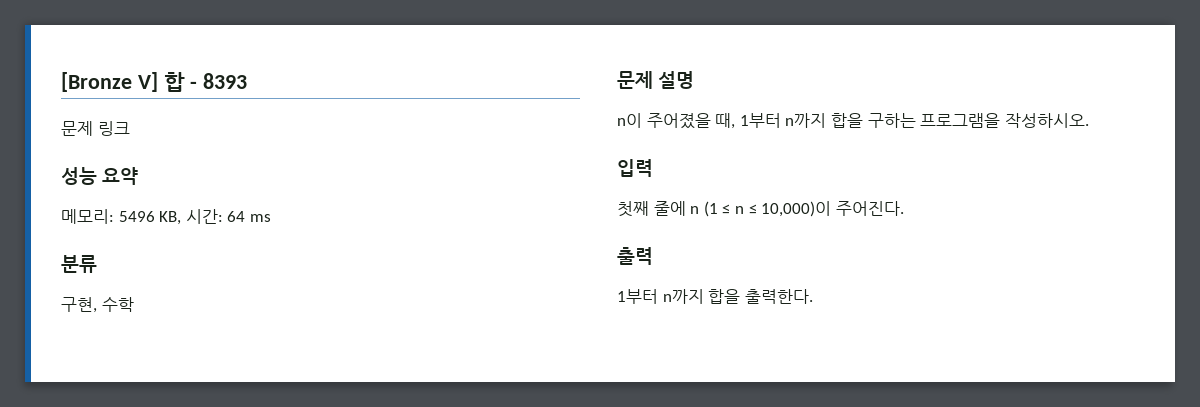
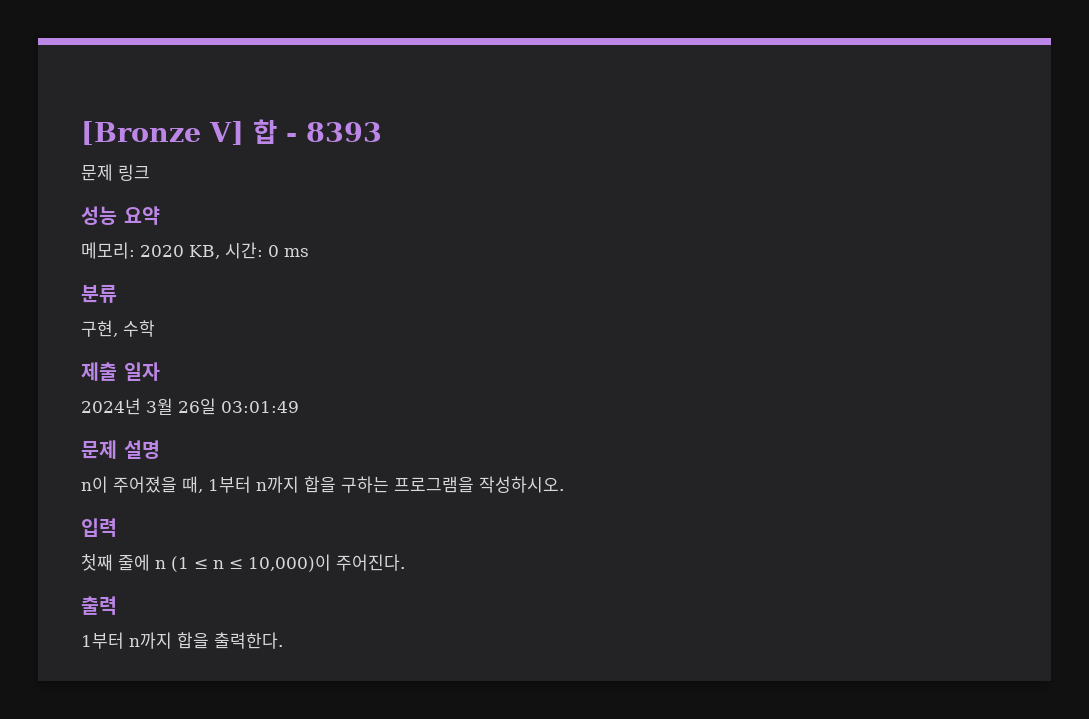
- 메모리: 5496 KB, 시간: 64 ms
+ 메모리: 2020 KB, 시간: 0 ms
+ 제출 일자
+ 2024년 3월 26일 03:01:49

